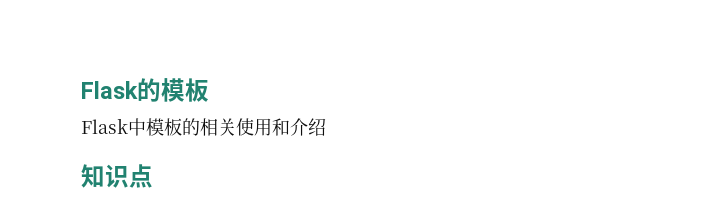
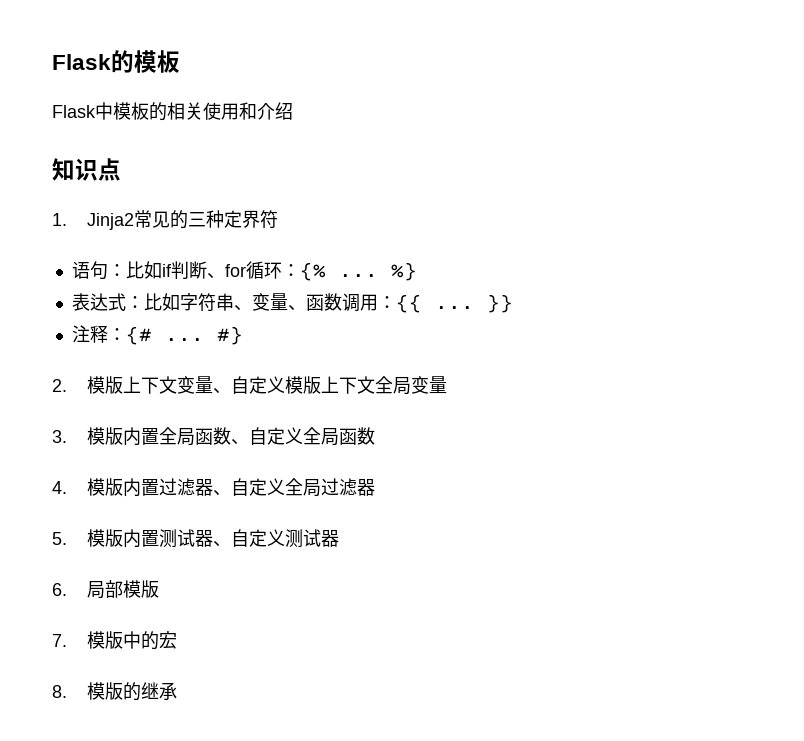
+ 1. Jinja2常见的三种定界符
+ 语句：比如if判断、for循环：{% ... %}
+ 表达式：比如字符串、变量、函数调用：{{ ... }}
+ 注释：{# ... #}
+ 2.模版上下文变量、自定义模版上下文全局变量
+ 3.模版内置全局函数、自定义全局函数
+ 4.模版内置过滤器、自定义全局过滤器
+ 5.模版内置测试器、自定义测试器
+ 6.局部模版
+ 7.模版中的宏
+ 8.模版的继承

